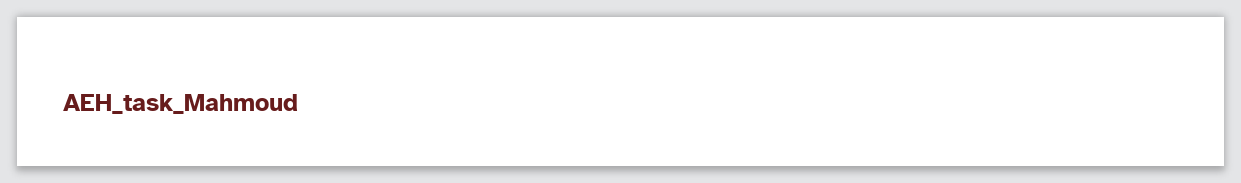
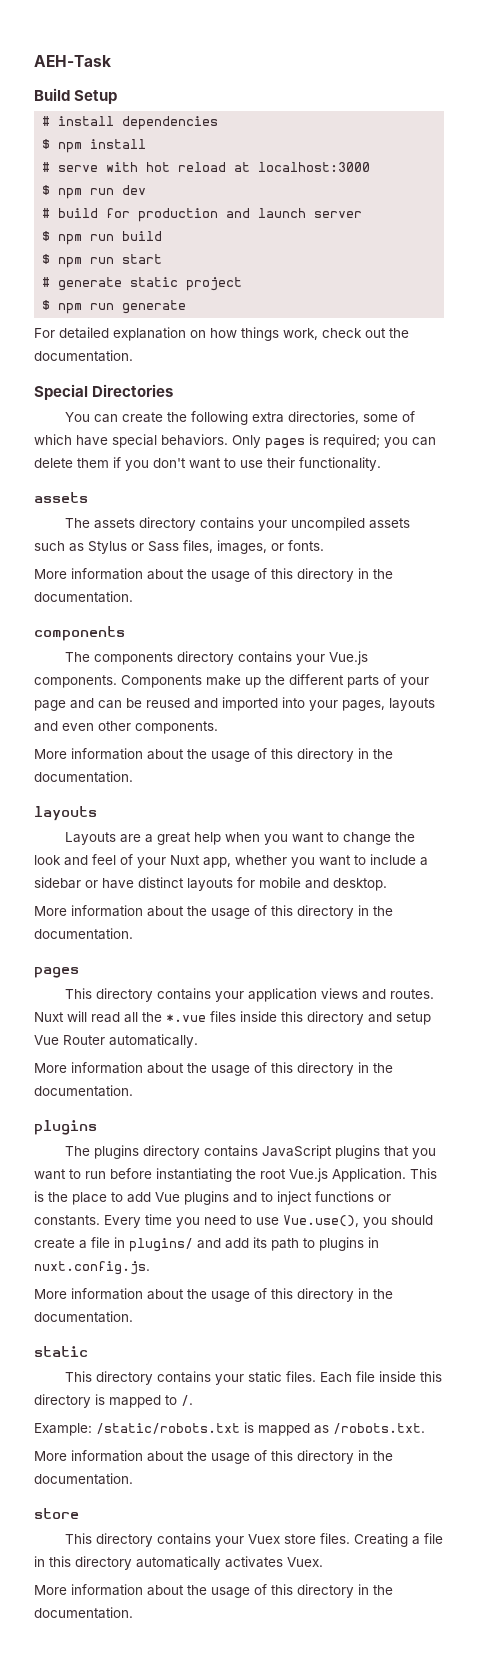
- AEH_task_Mahmoud
+ AEH-Task
+ Build Setup
+ # install dependencies
+ $ npm install
+ # serve with hot reload at localhost:3000
+ $ npm run dev
+ # build for production and launch server
+ $ npm run build
+ $ npm run start
+ # generate static project
+ $ npm run generate
+ For detailed explanation on how things work, check out the documentation.
+ Special Directories
+ You can create the following extra directories, some of which have special behaviors. Only pages is required; you can delete them if you don't want to use their functionality.
+ assets
+ The assets directory contains your uncompiled assets such as Stylus or Sass files, images, or fonts.
+ More information about the usage of this directory in the documentation.
+ components
+ The components directory contains your Vue.js components. Components make up the different parts of your page and can be reused and imported into your pages, layouts and even other components.
+ More information about the usage of this directory in the documentation.
+ layouts
+ Layouts are a great help when you want to change the look and feel of your Nuxt app, whether you want to include a sidebar or have distinct layouts for mobile and desktop.
+ More information about the usage of this directory in the documentation.
+ pages
+ This directory contains your application views and routes. Nuxt will read all the *.vue files inside this directory and setup Vue Router automatically.
+ More information about the usage of this directory in the documentation.
+ plugins
+ The plugins directory contains JavaScript plugins that you want to run before instantiating the root Vue.js Application. This is the place to add Vue plugins and to inject functions or constants. Every time you need to use Vue.use(), you should create a file in plugins/ and add its path to plugins in nuxt.config.js.
+ More information about the usage of this directory in the documentation.
+ static
+ This directory contains your static files. Each file inside this directory is mapped to /.
+ Example: /static/robots.txt is mapped as /robots.txt.
+ More information about the usage of this directory in the documentation.
+ store
+ This directory contains your Vuex store files. Creating a file in this directory automatically activates Vuex.
+ More information about the usage of this directory in the documentation.

